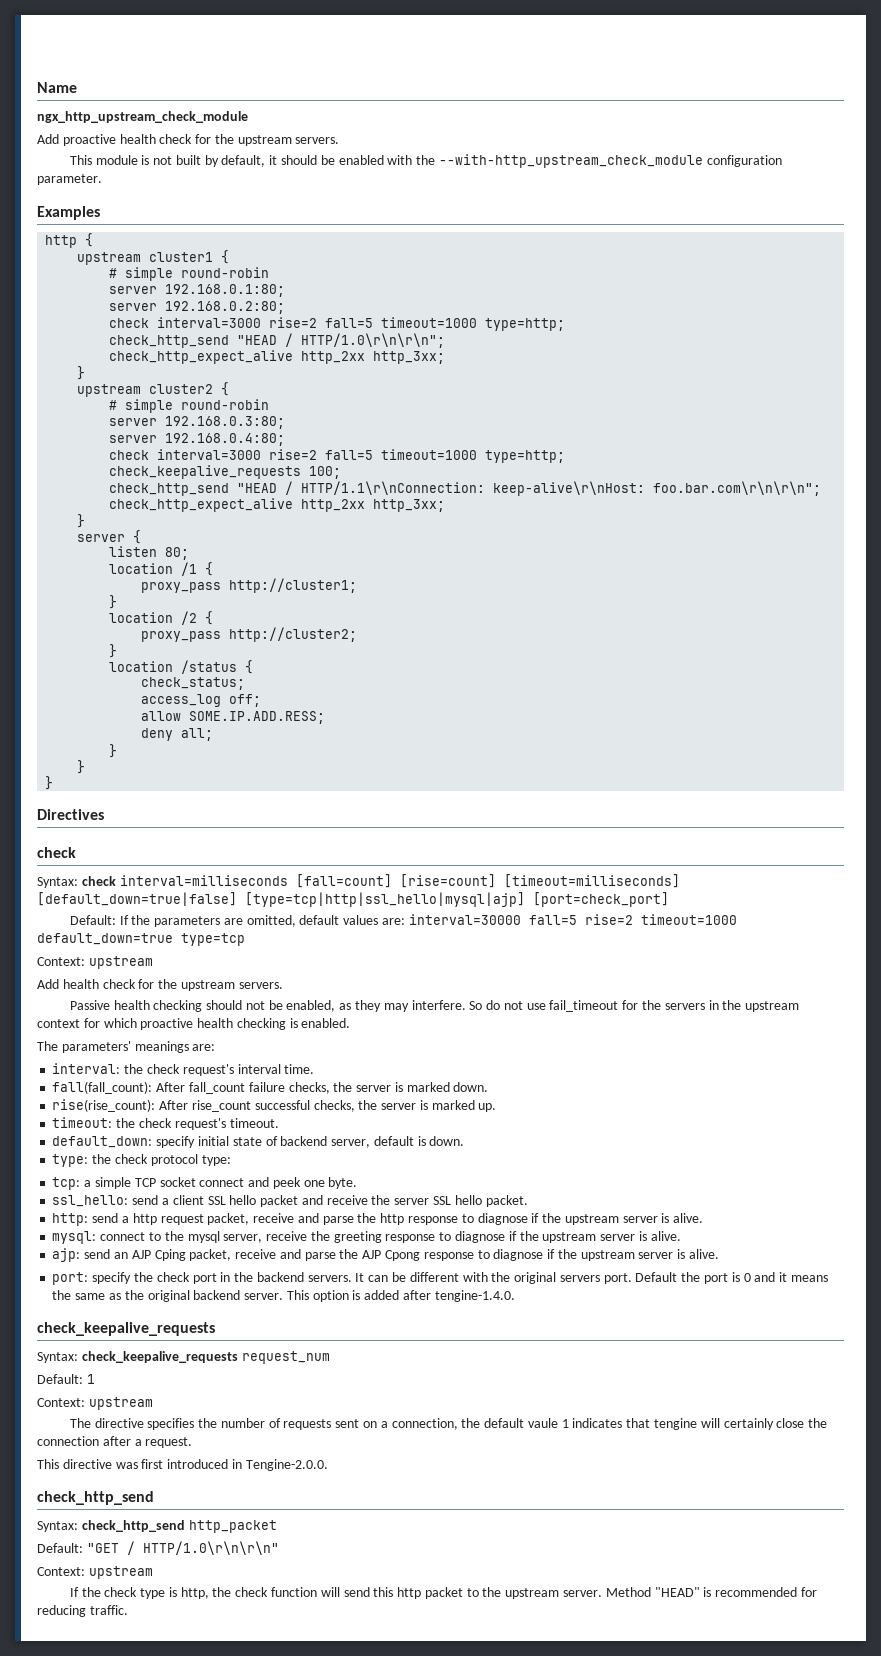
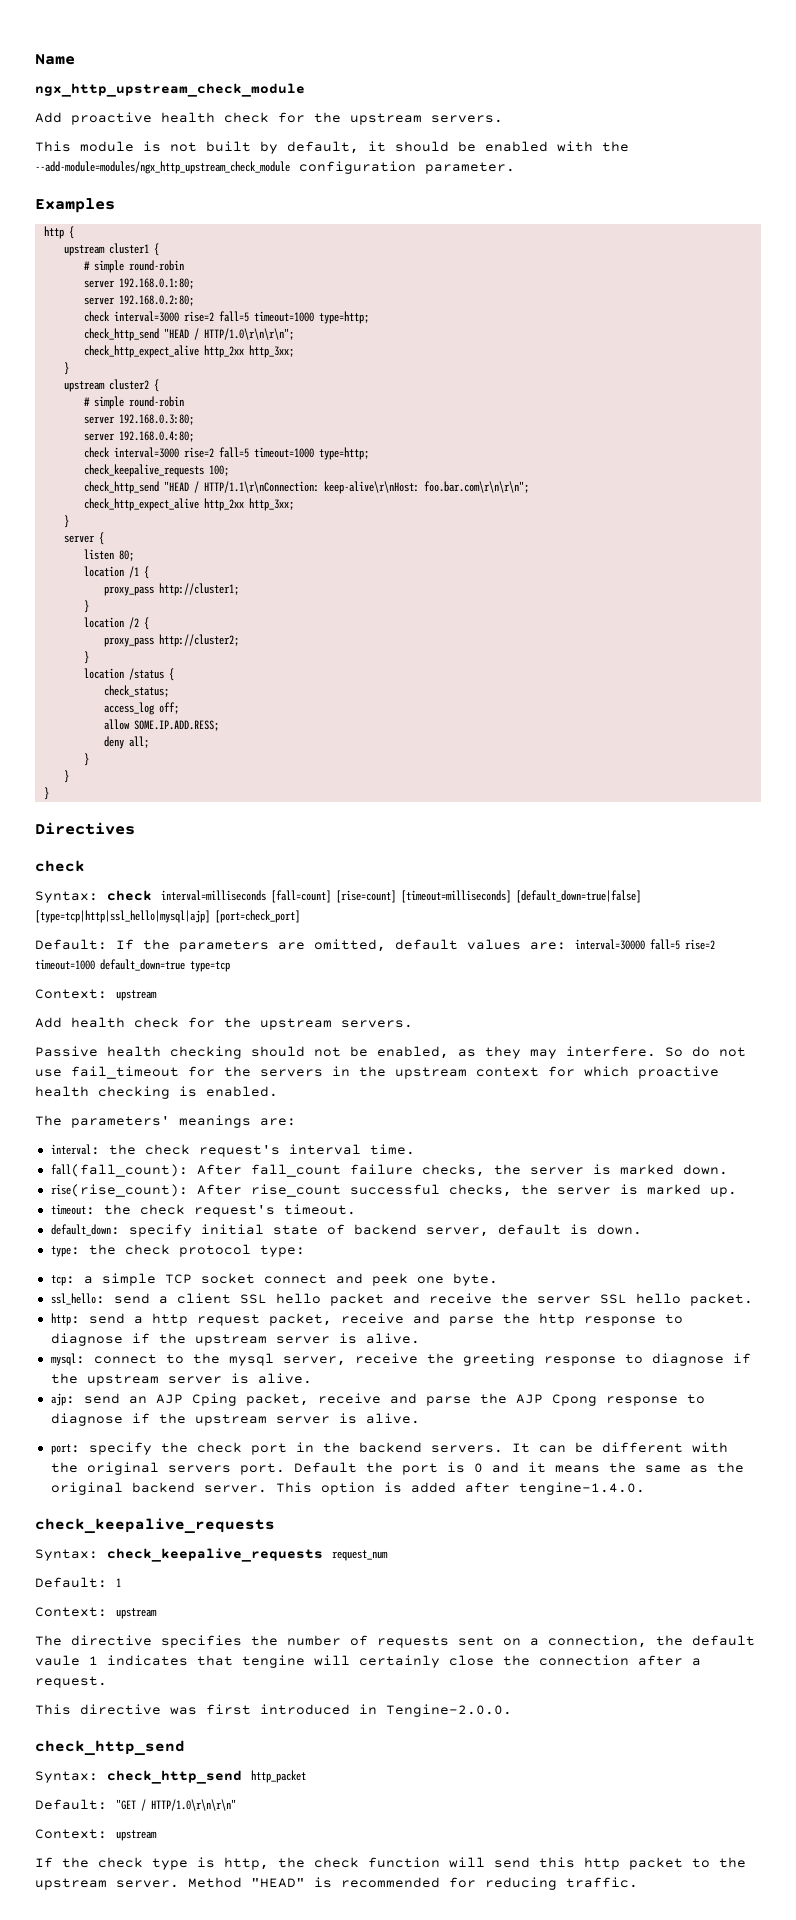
- This module is not built by default, it should be enabled with the --with-http_upstream_check_module configuration parameter.
+ This module is not built by default, it should be enabled with the --add-module=modules/ngx_http_upstream_check_module configuration parameter.

